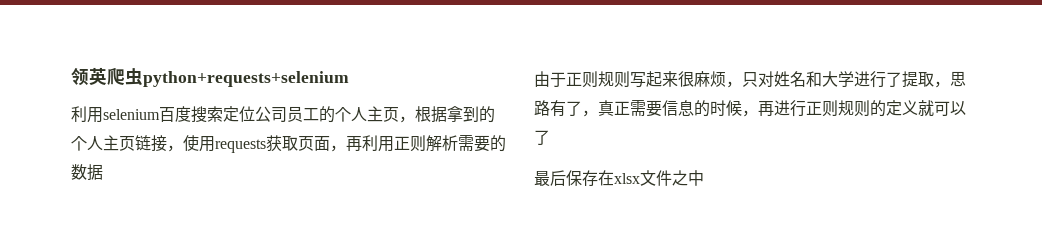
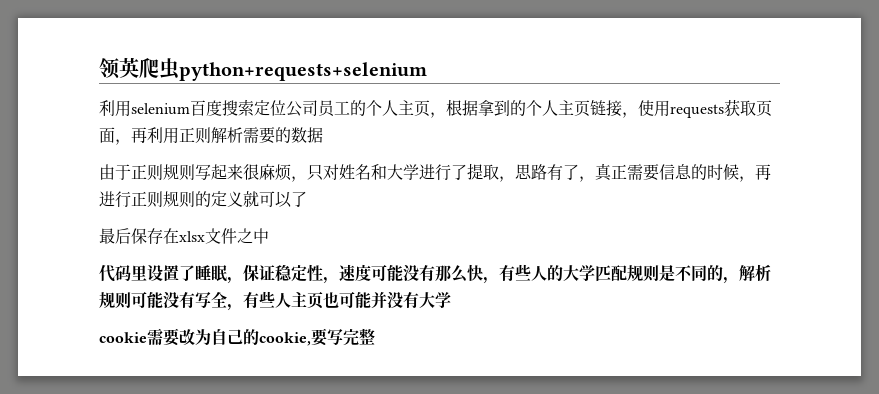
+ 代码里设置了睡眠，保证稳定性，速度可能没有那么快，有些人的大学匹配规则是不同的，解析规则可能没有写全，有些人主页也可能并没有大学
+ cookie需要改为自己的cookie,要写完整

